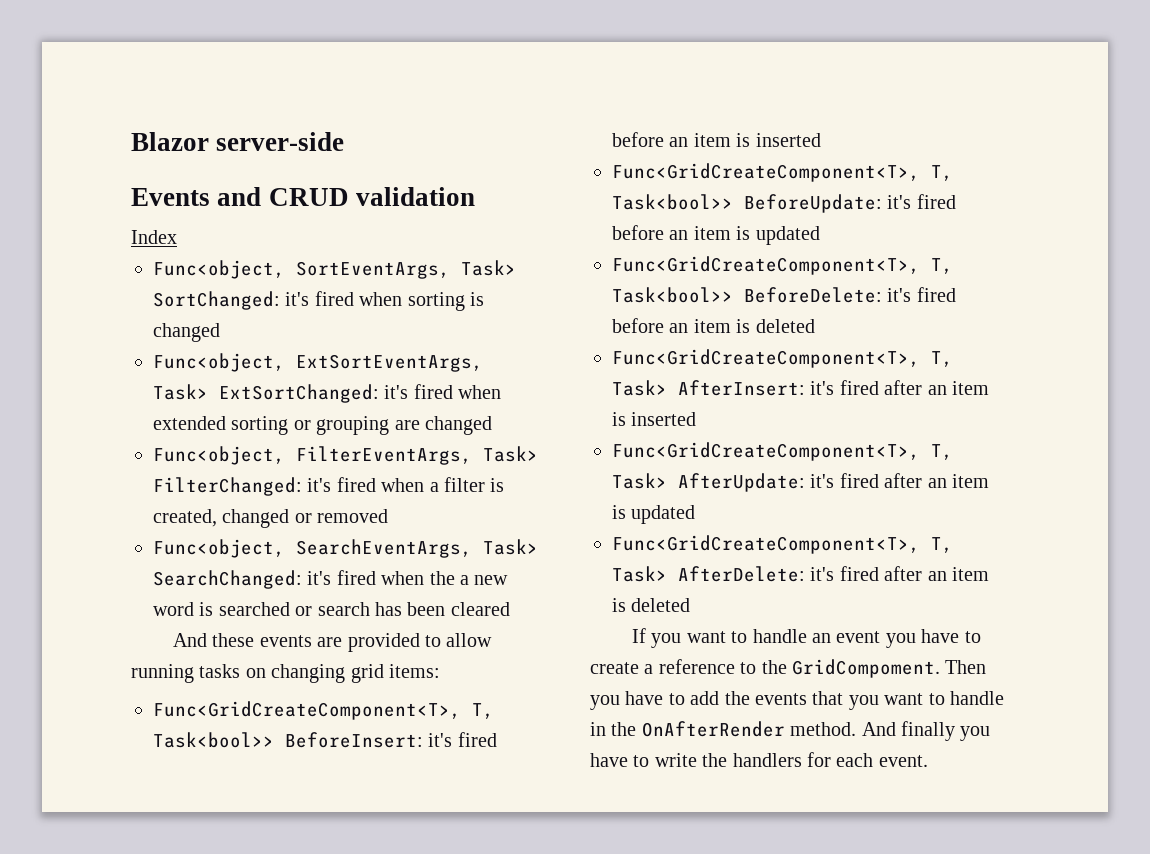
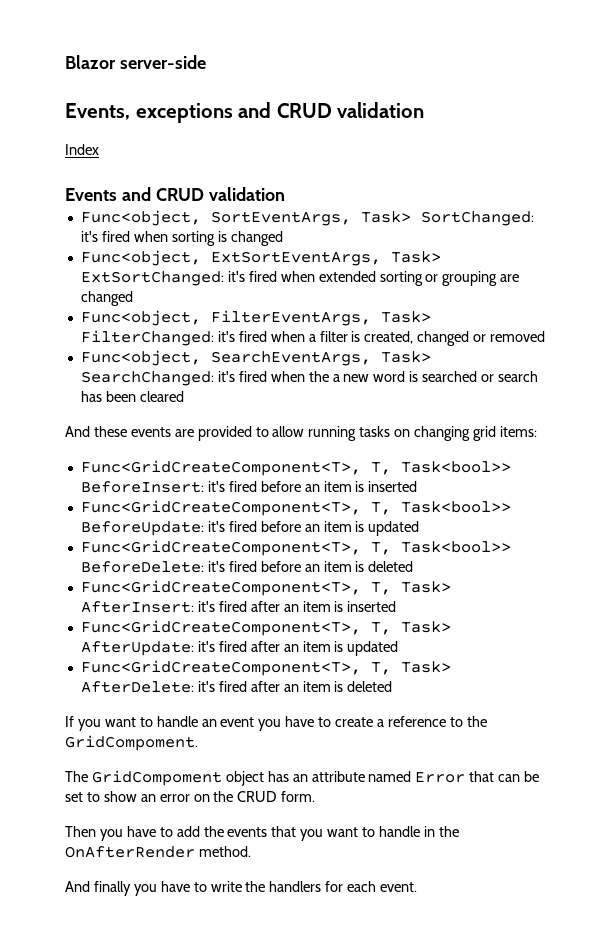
+ Events, exceptions and CRUD validation
+ Index
- Index
- If you want to handle an event you have to create a reference to the GridCompoment. Then you have to add the events that you want to handle in the OnAfterRender method. And finally you have to write the handlers for each event.
+ If you want to handle an event you have to create a reference to the GridCompoment.
+ The GridCompoment object has an attribute named Error that can be set to show an error on the CRUD form.
+ Then you have to add the events that you want to handle in the OnAfterRender method.
+ And finally you have to write the handlers for each event.

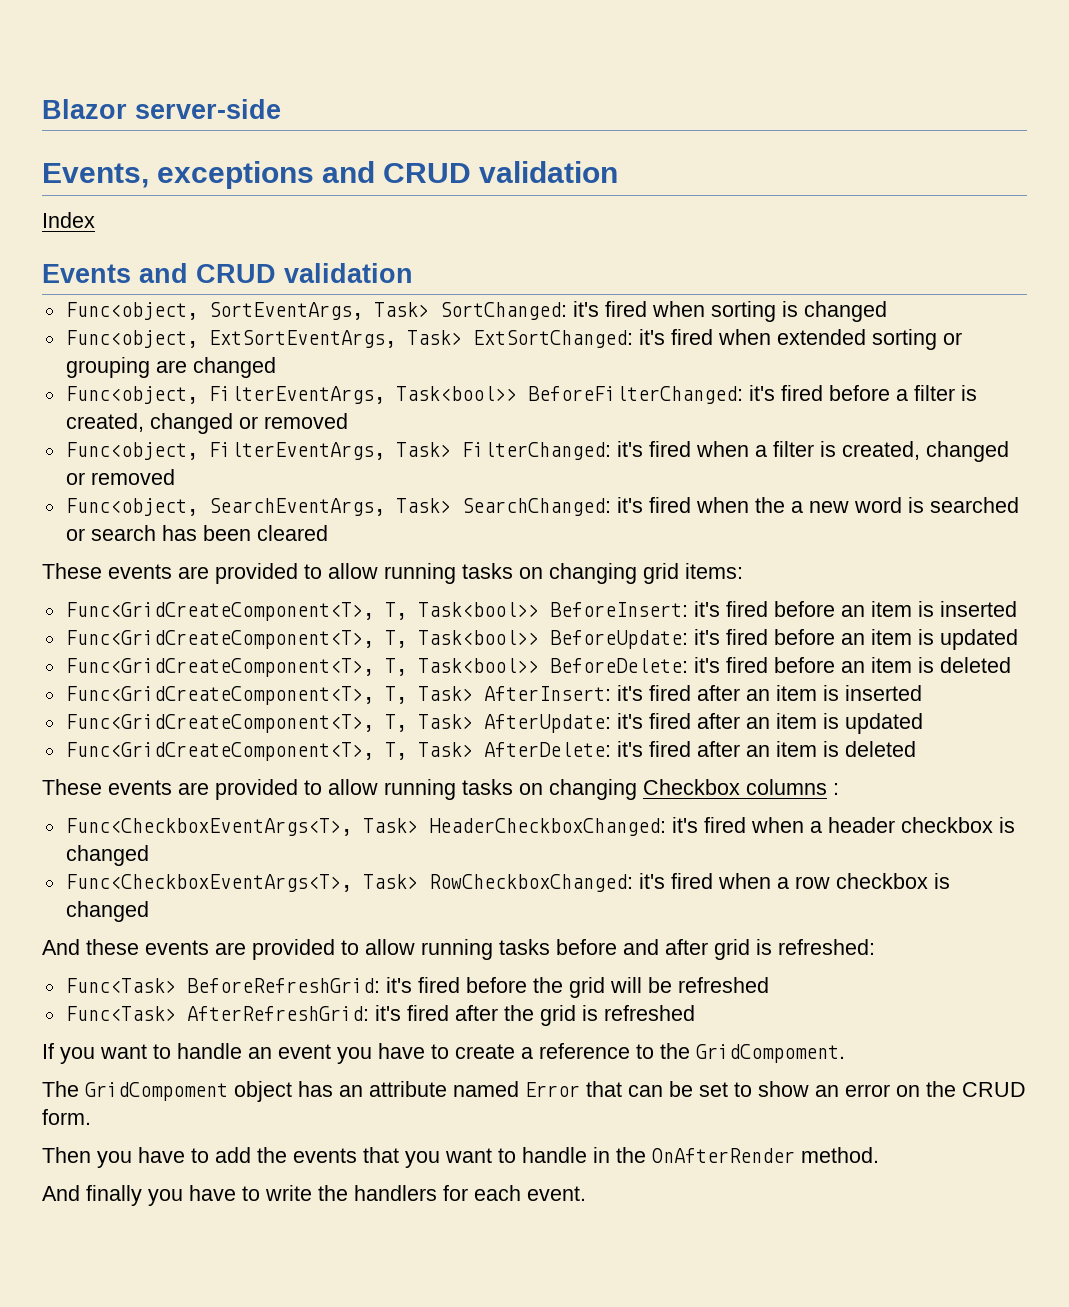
+ Func<object, FilterEventArgs, Task<bool>> BeforeFilterChanged: it's fired before a filter is created, changed or removed
- And these events are provided to allow running tasks on changing grid items:
+ These events are provided to allow running tasks on changing grid items:
+ These events are provided to allow running tasks on changing Checkbox columns :
+ Func<CheckboxEventArgs<T>, Task> HeaderCheckboxChanged: it's fired when a header checkbox is changed
+ Func<CheckboxEventArgs<T>, Task> RowCheckboxChanged: it's fired when a row checkbox is changed
+ And these events are provided to allow running tasks before and after grid is refreshed:
+ Func<Task> BeforeRefreshGrid: it's fired before the grid will be refreshed
+ Func<Task> AfterRefreshGrid: it's fired after the grid is refreshed

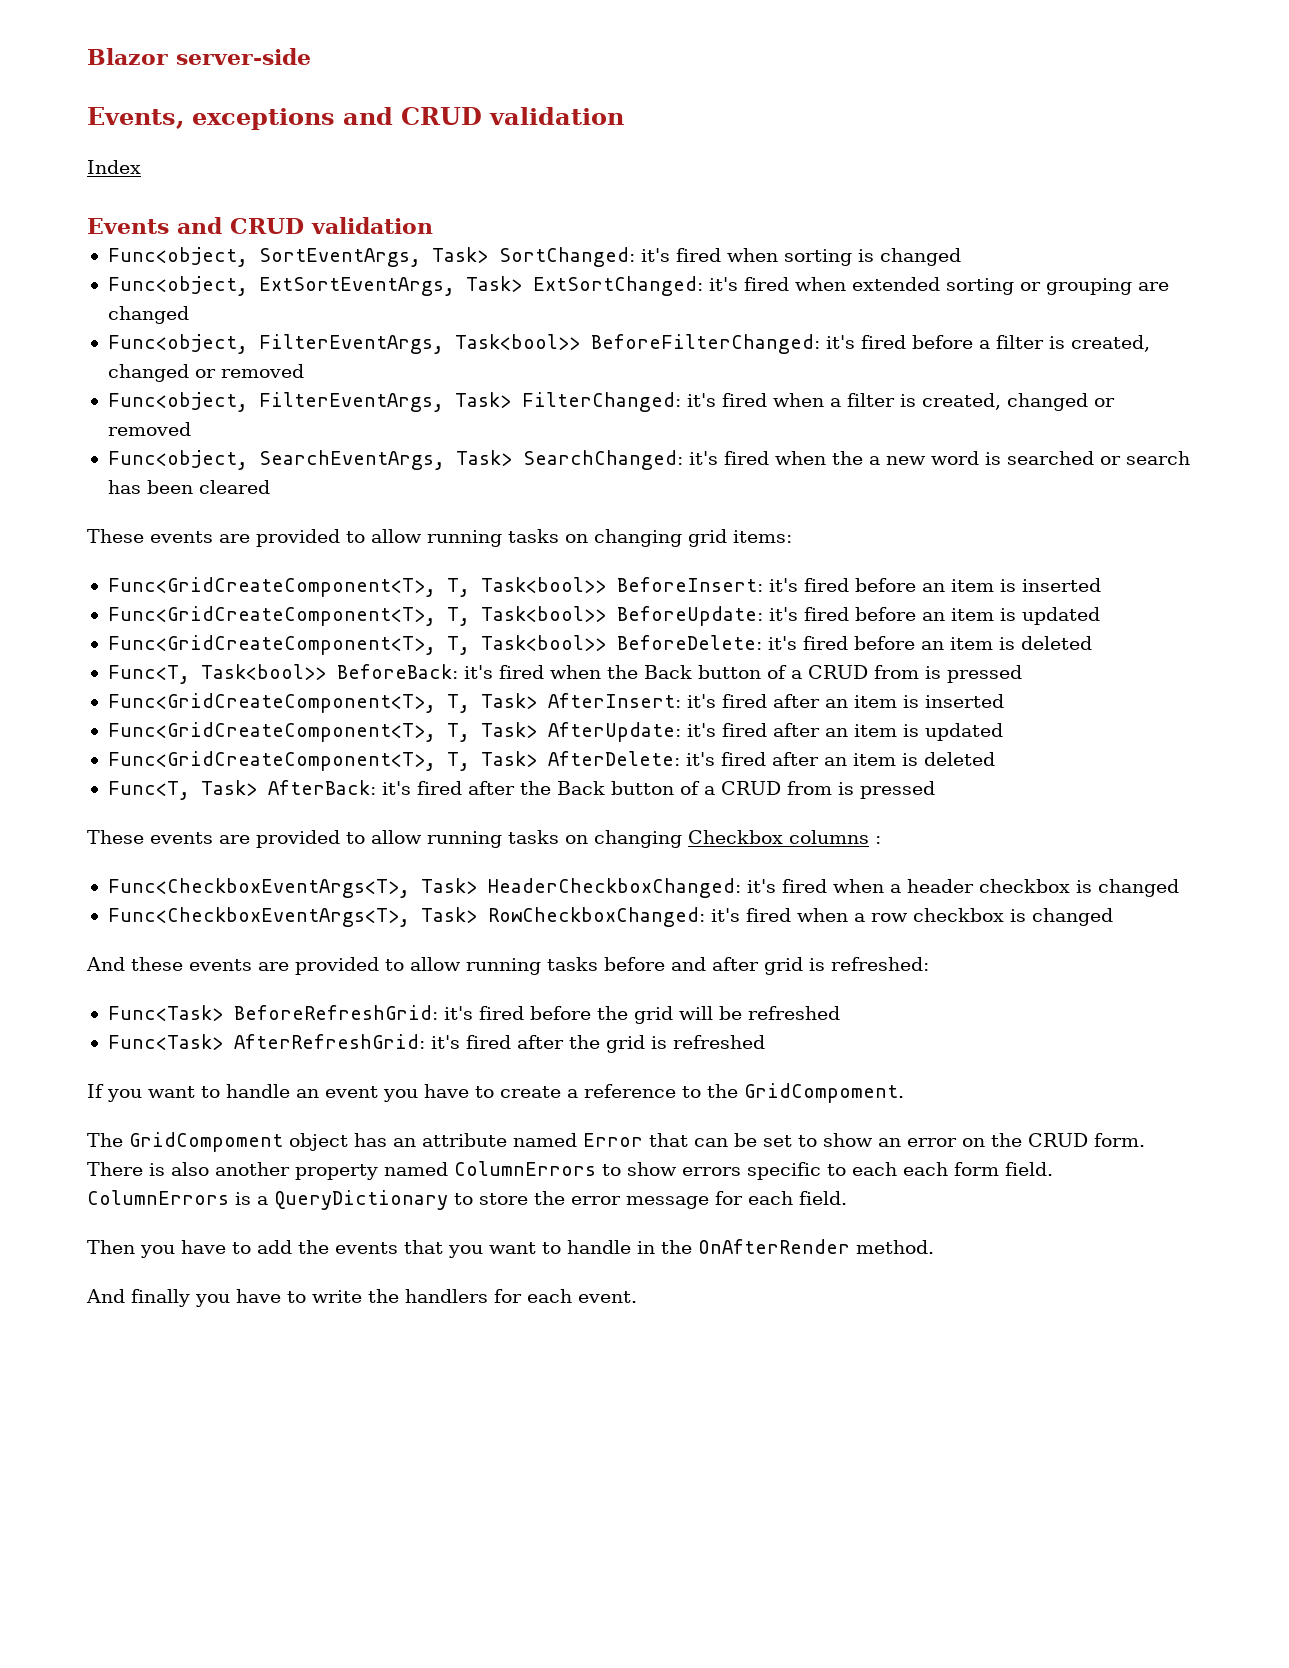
+ Func<T, Task<bool>> BeforeBack: it's fired when the Back button of a CRUD from is pressed
+ Func<T, Task> AfterBack: it's fired after the Back button of a CRUD from is pressed
+ There is also another property named ColumnErrors to show errors specific to each each form field. ColumnErrors is a QueryDictionary to store the error message for each field.

